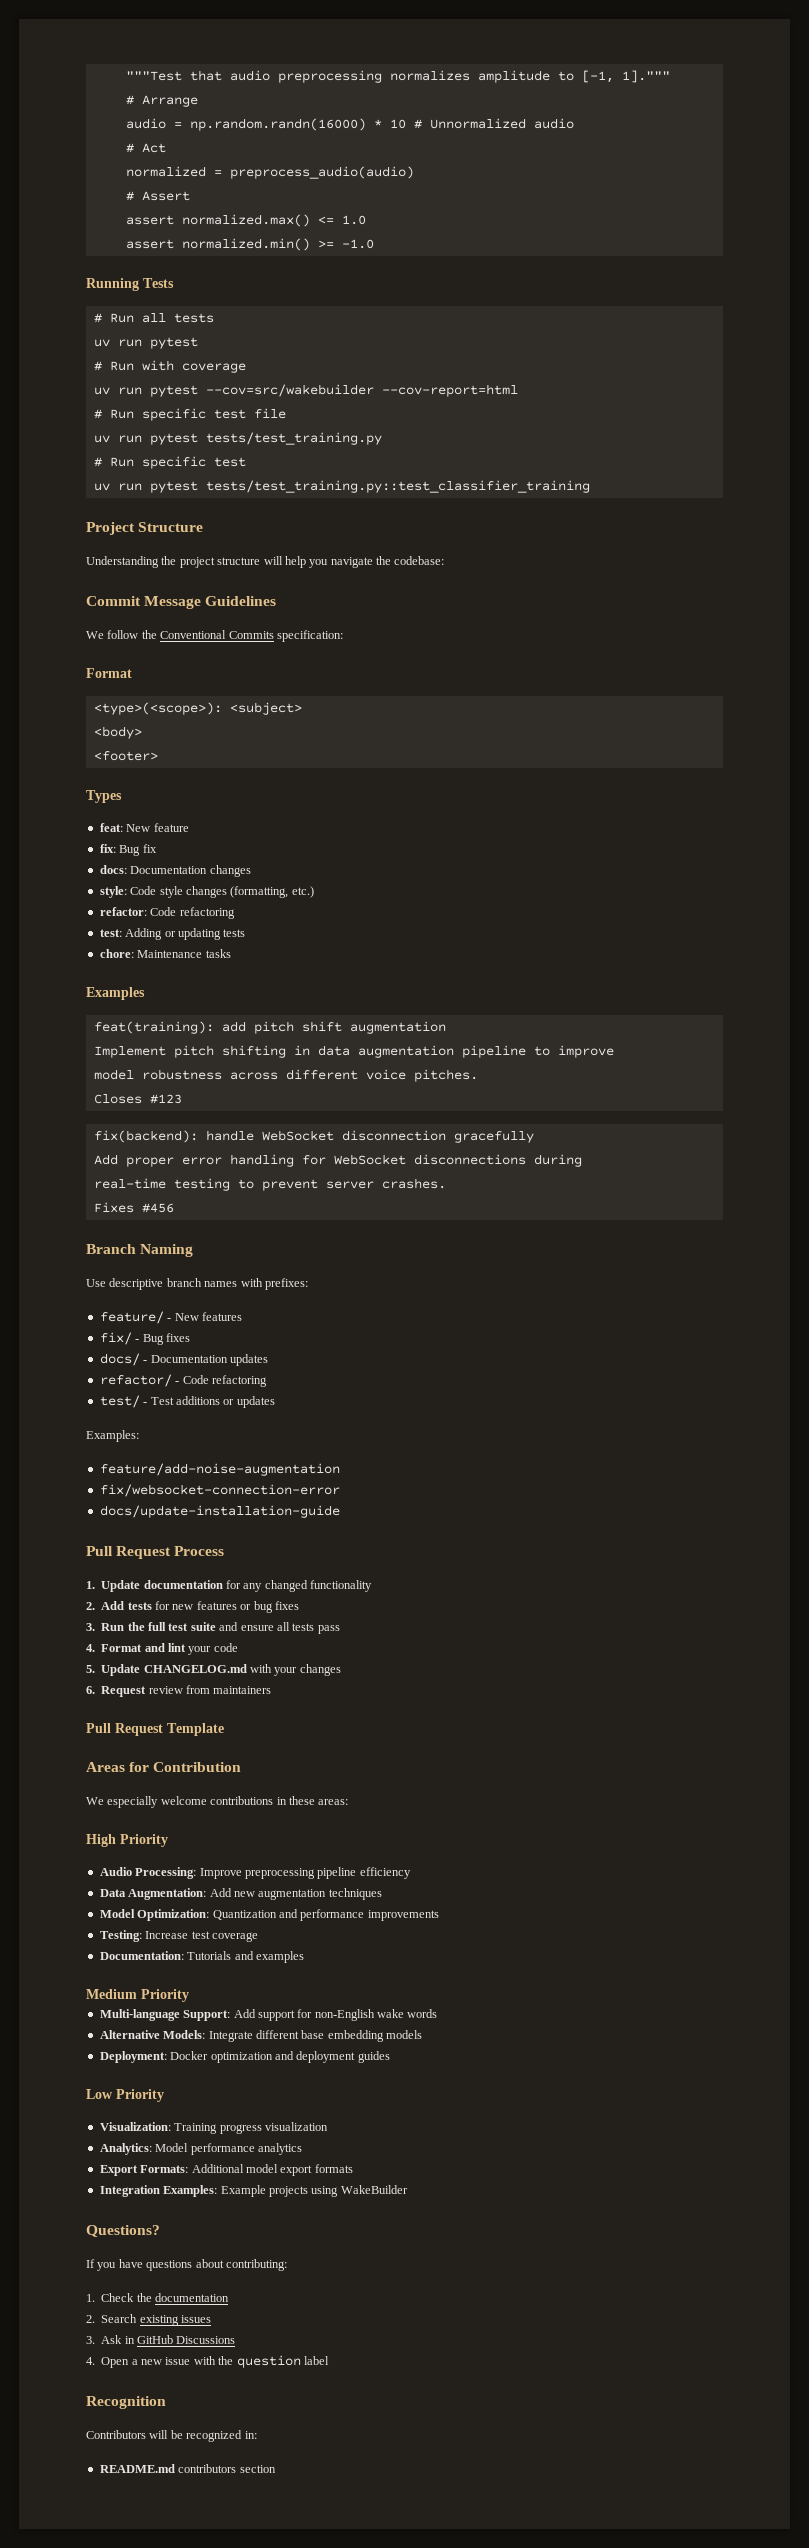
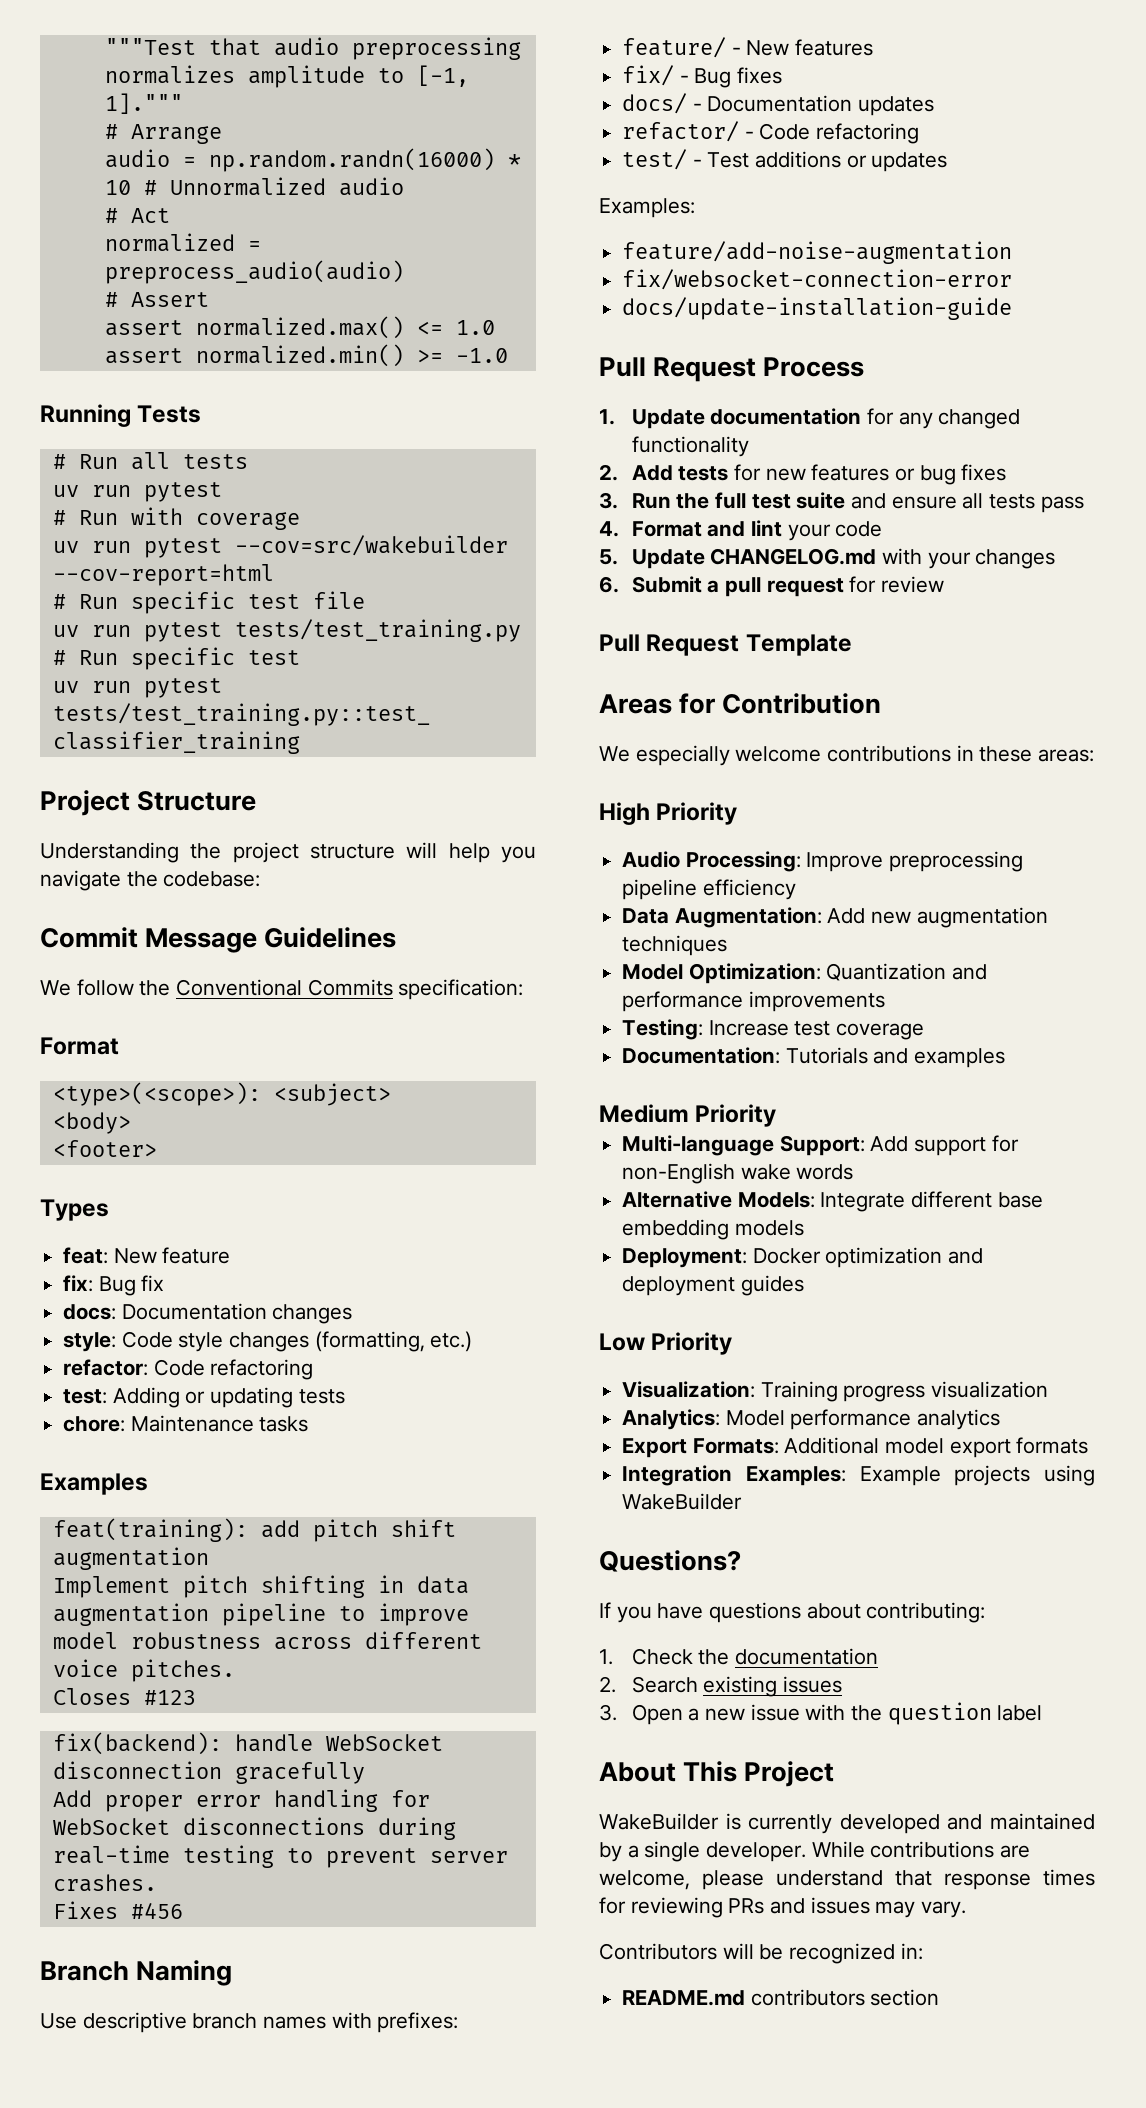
- 6. Request review from maintainers
+ 6. Submit a pull request for review
- 3. Ask in GitHub Discussions
- 4. Open a new issue with the question label
+ 3. Open a new issue with the question label
- Recognition
+ About This Project
+ WakeBuilder is currently developed and maintained by a single developer. While contributions are welcome, please understand that response times for reviewing PRs and issues may vary.

